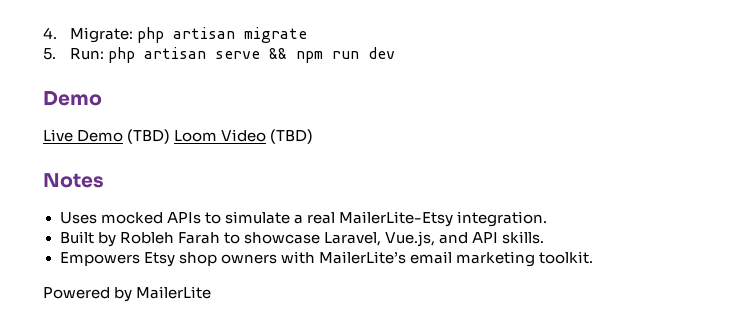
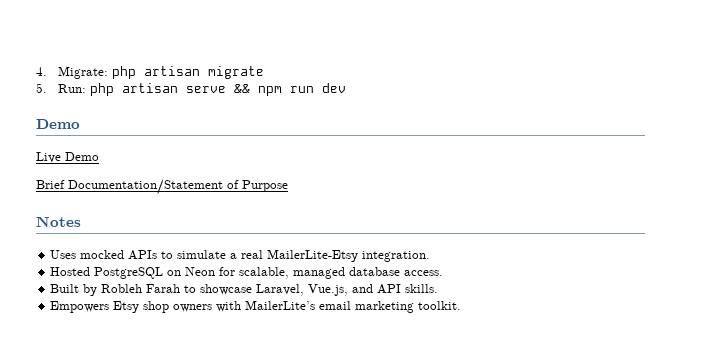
- Live Demo (TBD) Loom Video (TBD)
+ Live Demo
+ Brief Documentation/Statement of Purpose
+ Hosted PostgreSQL on Neon for scalable, managed database access.
- Powered by MailerLite

